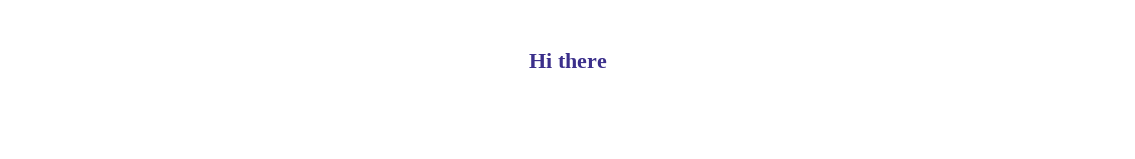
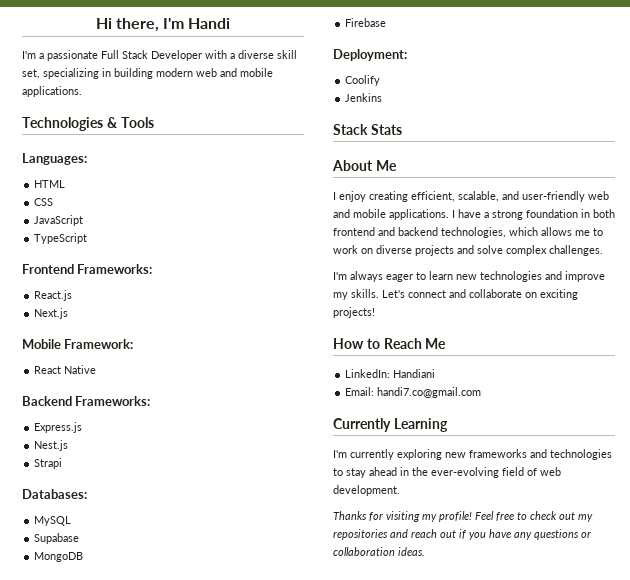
- Hi there
+ Hi there, I'm Handi
+ I'm a passionate Full Stack Developer with a diverse skill set, specializing in building modern web and mobile applications.
+ Technologies & Tools
+ Languages:
+ HTML
+ CSS
+ JavaScript
+ TypeScript
+ Frontend Frameworks:
+ React.js
+ Next.js
+ Mobile Framework:
+ React Native
+ Backend Frameworks:
+ Express.js
+ Nest.js
+ Strapi
+ Databases:
+ MySQL
+ Supabase
+ MongoDB
+ Firebase
+ Deployment:
+ Coolify
+ Jenkins
+ Stack Stats
+ About Me
+ I enjoy creating efficient, scalable, and user-friendly web and mobile applications. I have a strong foundation in both frontend and backend technologies, which allows me to work on diverse projects and solve complex challenges.
+ I'm always eager to learn new technologies and improve my skills. Let's connect and collaborate on exciting projects!
+ How to Reach Me
+ LinkedIn: Handiani
+ Email: handi7.co@gmail.com
+ Currently Learning
+ I'm currently exploring new frameworks and technologies to stay ahead in the ever-evolving field of web development.
+ Thanks for visiting my profile! Feel free to check out my repositories and reach out if you have any questions or collaboration ideas.

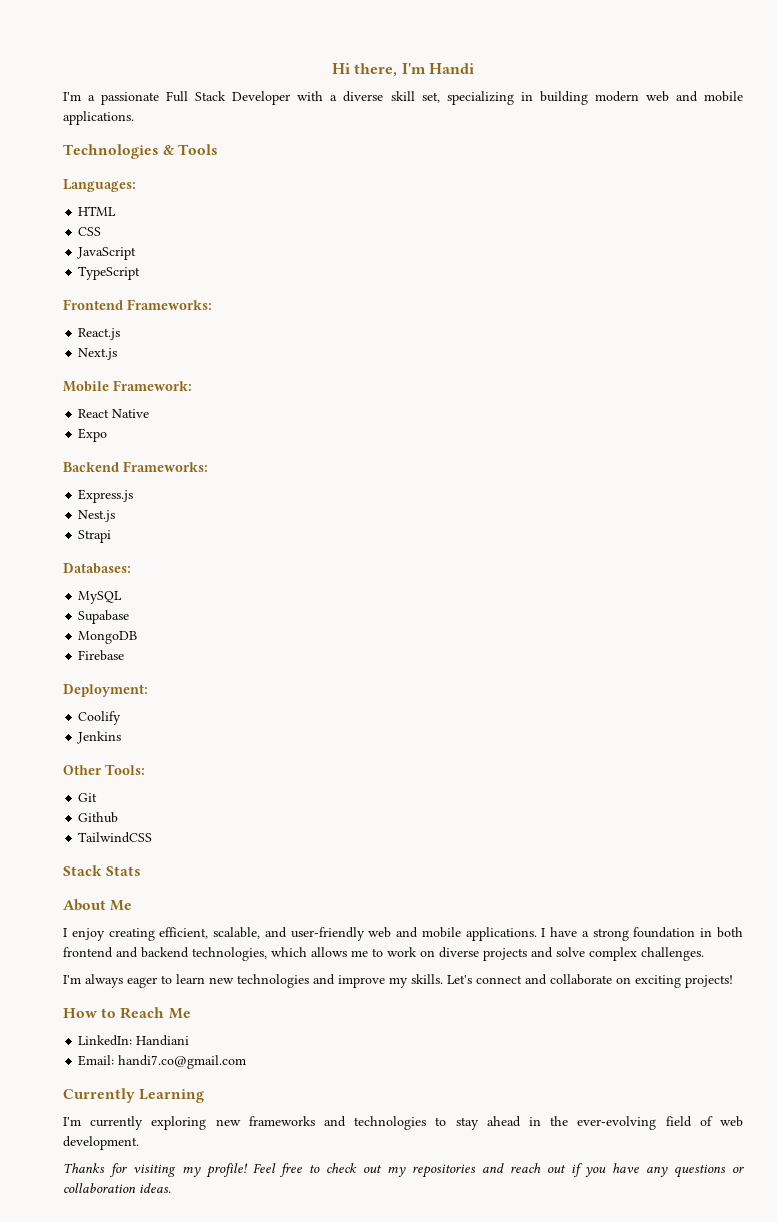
+ Expo
+ Other Tools:
+ Git
+ Github
+ TailwindCSS

